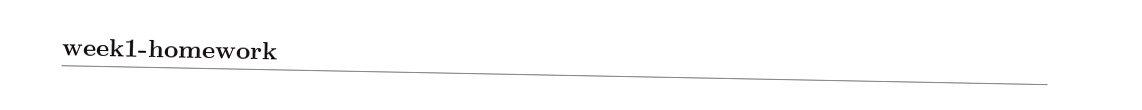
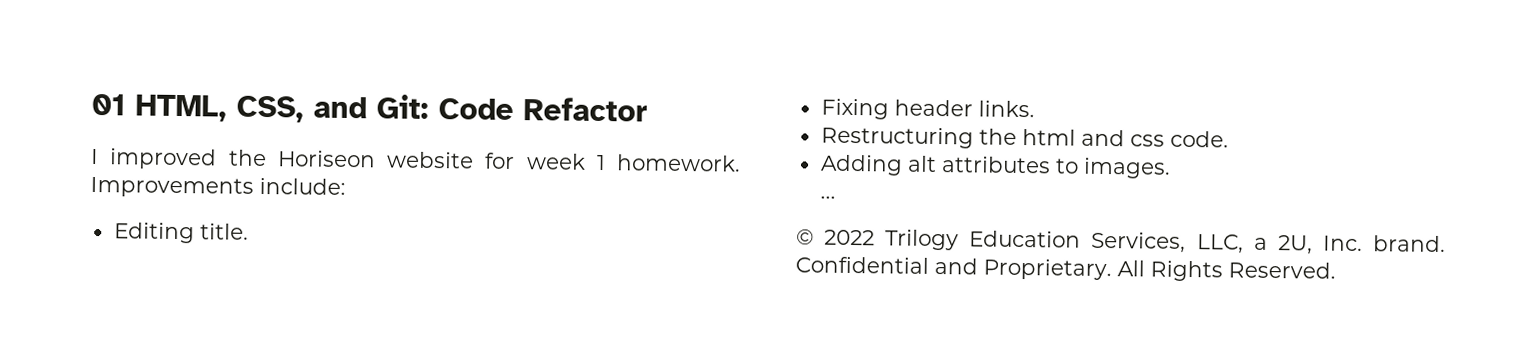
- week1-homework
+ 01 HTML, CSS, and Git: Code Refactor
+ I improved the Horiseon website for week 1 homework. Improvements include:
+ Editing title.
+ Fixing header links.
+ Restructuring the html and css code.
+ Adding alt attributes to images.
+ ...
+ © 2022 Trilogy Education Services, LLC, a 2U, Inc. brand. Confidential and Proprietary. All Rights Reserved.

